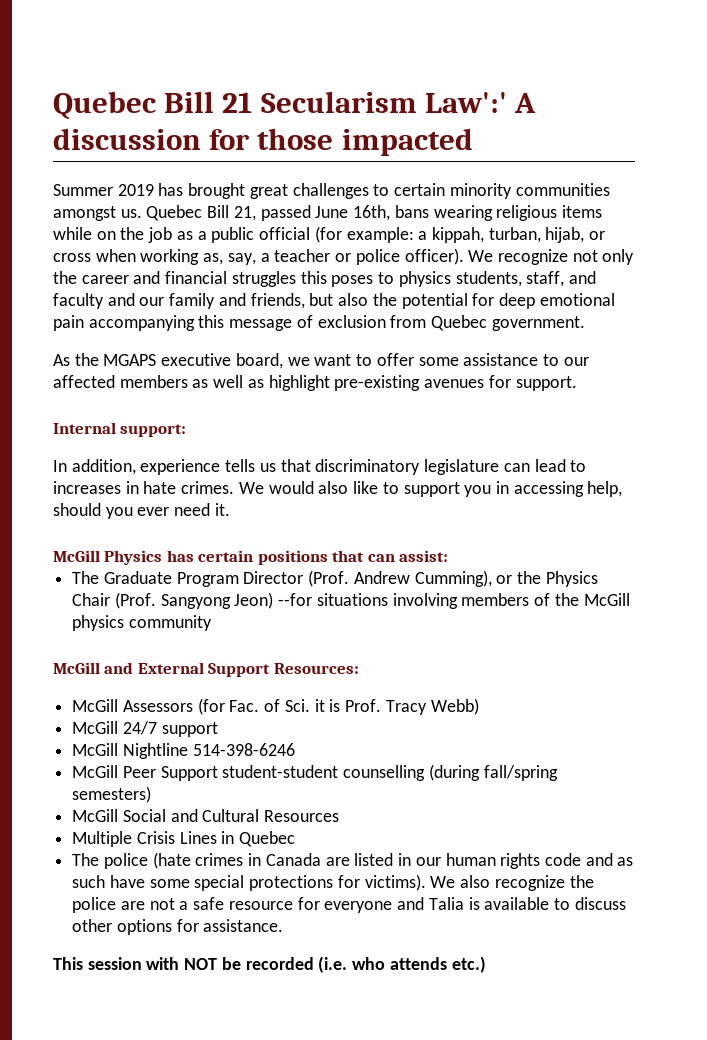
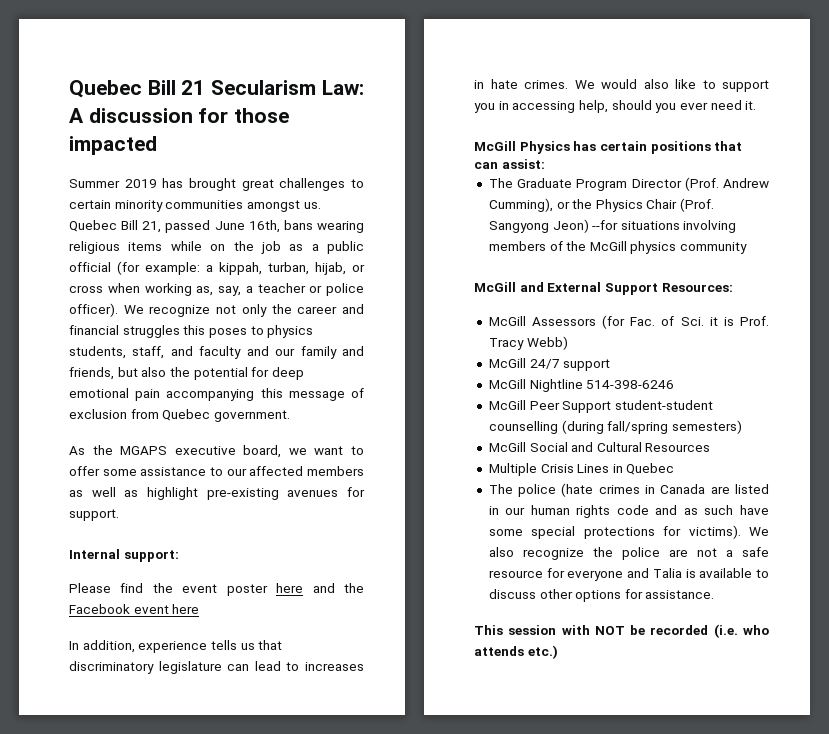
- Quebec Bill 21 Secularism Law':' A discussion for those impacted
+ Quebec Bill 21 Secularism Law: A discussion for those impacted
+ Please find the event poster here and the Facebook event here

